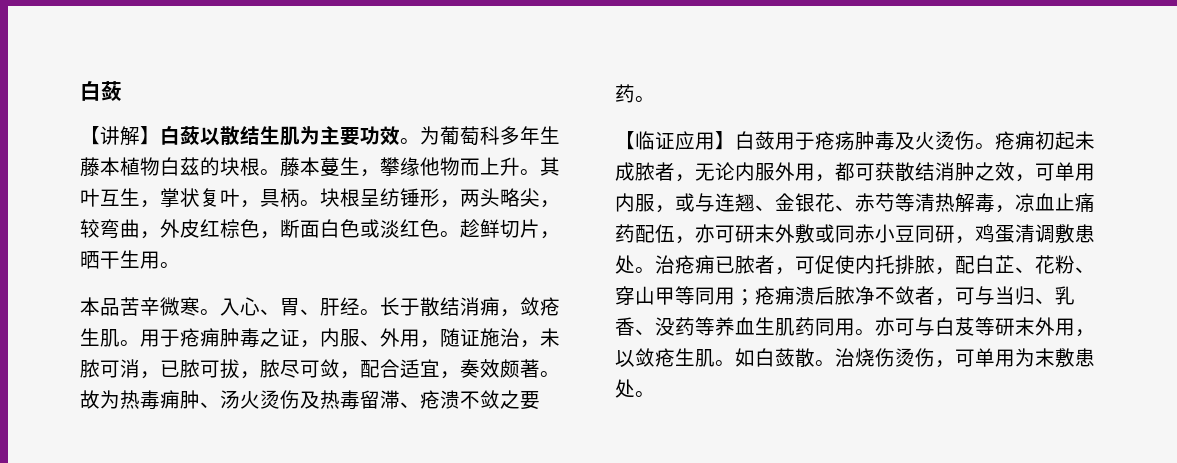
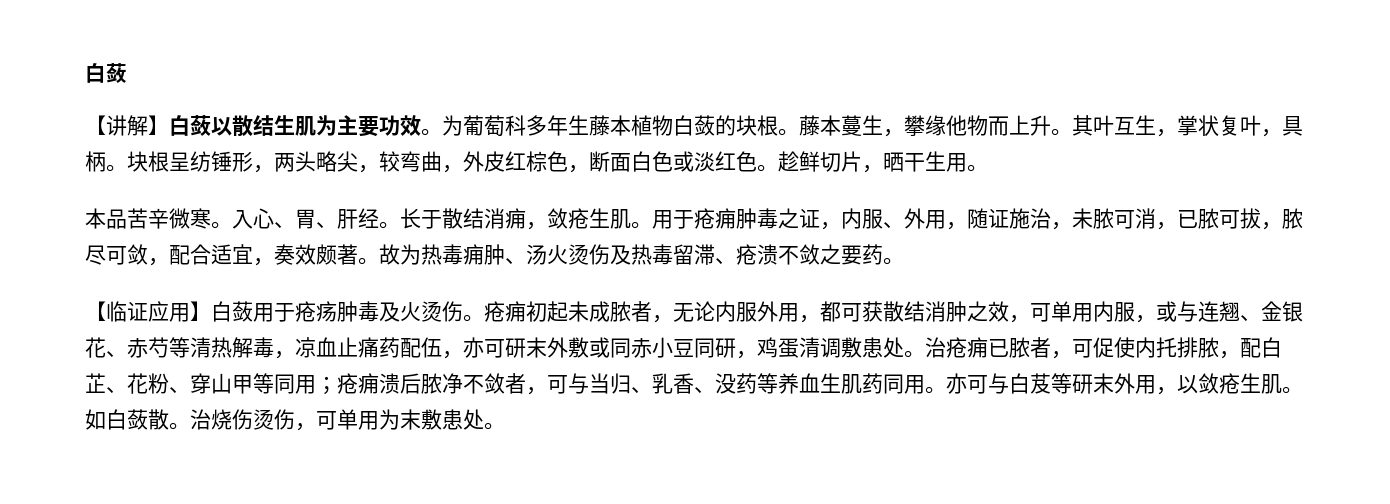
- 为葡萄科多年生藤本植物白茲的块根。
+ 为葡萄科多年生藤本植物白蔹的块根。

